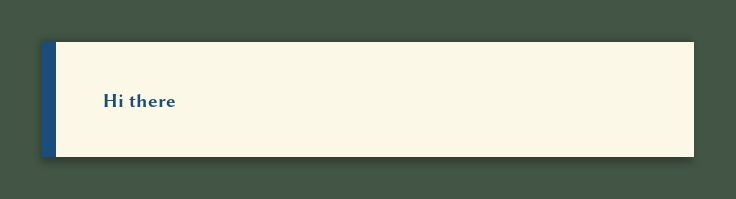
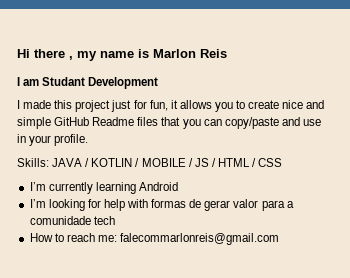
- Hi there
+ Hi there , my name is Marlon Reis
+ I am Studant Development
+ I made this project just for fun, it allows you to create nice and simple GitHub Readme files that you can copy/paste and use in your profile.
+ Skills: JAVA / KOTLIN / MOBILE / JS / HTML / CSS
+ I’m currently learning Android
+ I’m looking for help with formas de gerar valor para a comunidade tech
+ How to reach me: falecommarlonreis@gmail.com

